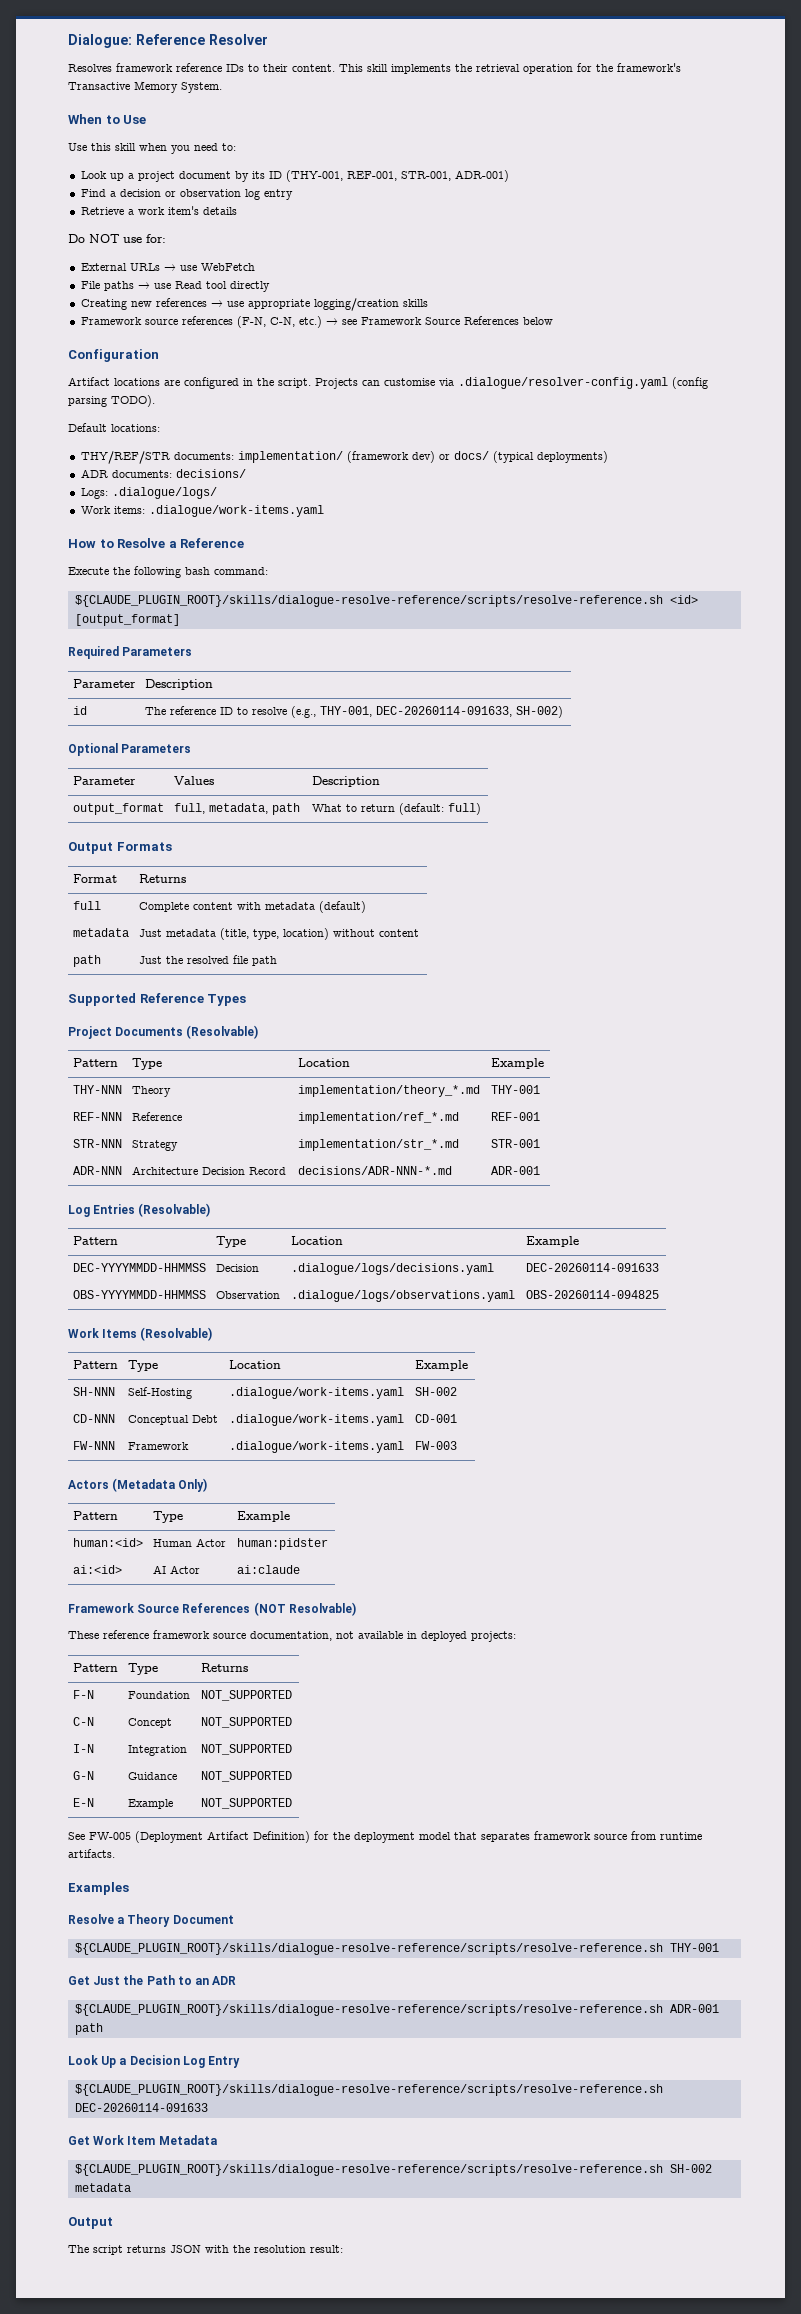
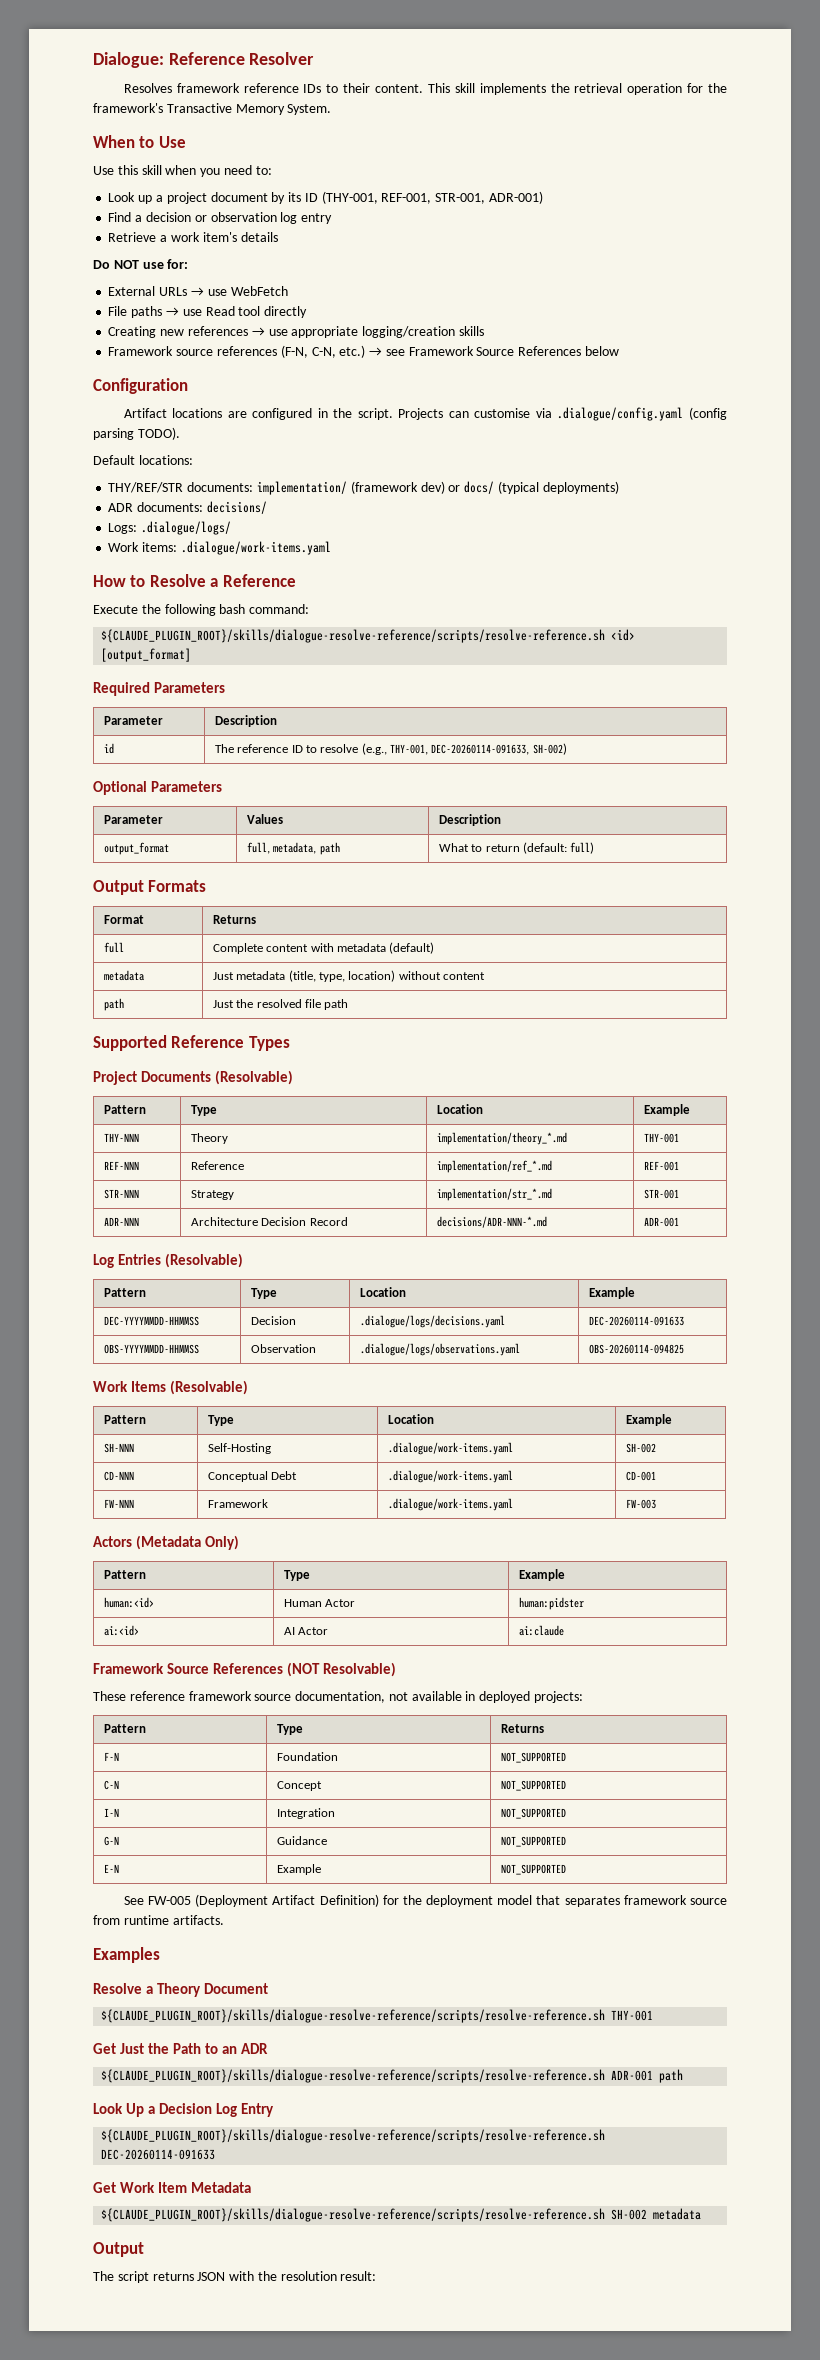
- Projects can customise via .dialogue/resolver-config.yaml (config parsing TODO).
+ Projects can customise via .dialogue/config.yaml (config parsing TODO).

